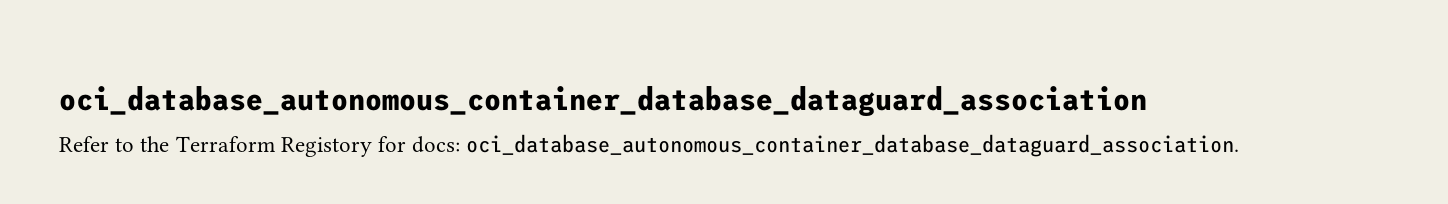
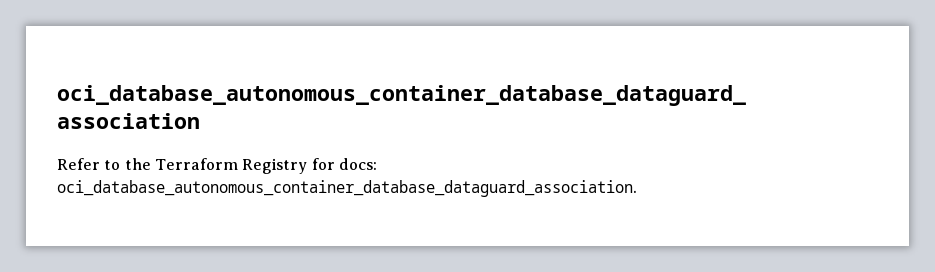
- Refer to the Terraform Registory for docs: oci_database_autonomous_container_database_dataguard_association.
+ Refer to the Terraform Registry for docs: oci_database_autonomous_container_database_dataguard_association.

